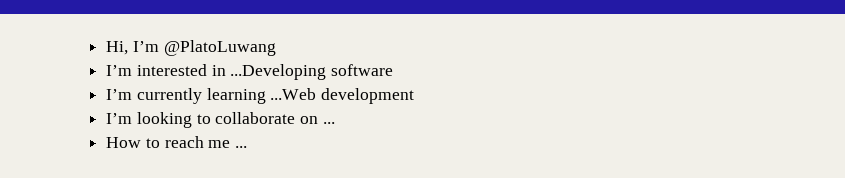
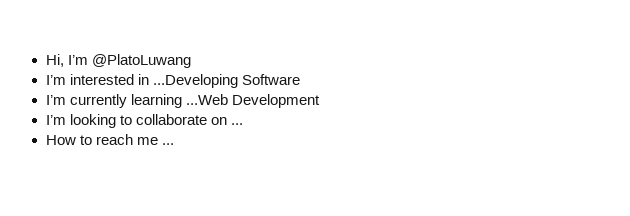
- I’m interested in ...Developing software
+ I’m interested in ...Developing Software
- I’m currently learning ...Web development
+ I’m currently learning ...Web Development

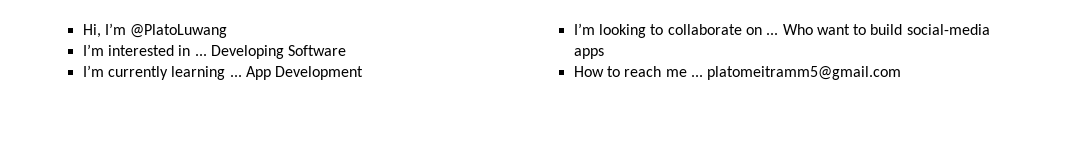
- I’m interested in ...Developing Software
+ I’m interested in ... Developing Software
- I’m currently learning ...Web Development
+ I’m currently learning ... App Development
+ Who want to build social-media apps
- How to reach me ...
+ How to reach me ... platomeitramm5@gmail.com

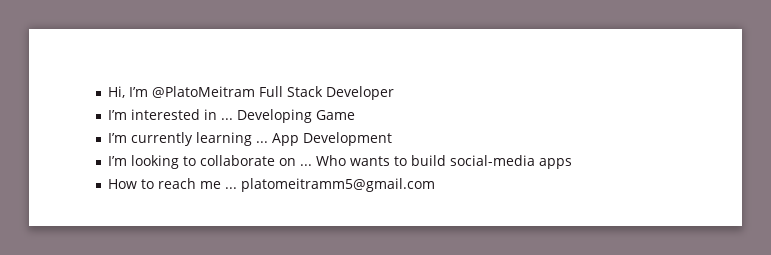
- Hi, I’m @PlatoLuwang
+ Hi, I’m @PlatoMeitram Full Stack Developer
- Developing Software
+ Developing Game
- Who want to build social-media apps
+ Who wants to build social-media apps

